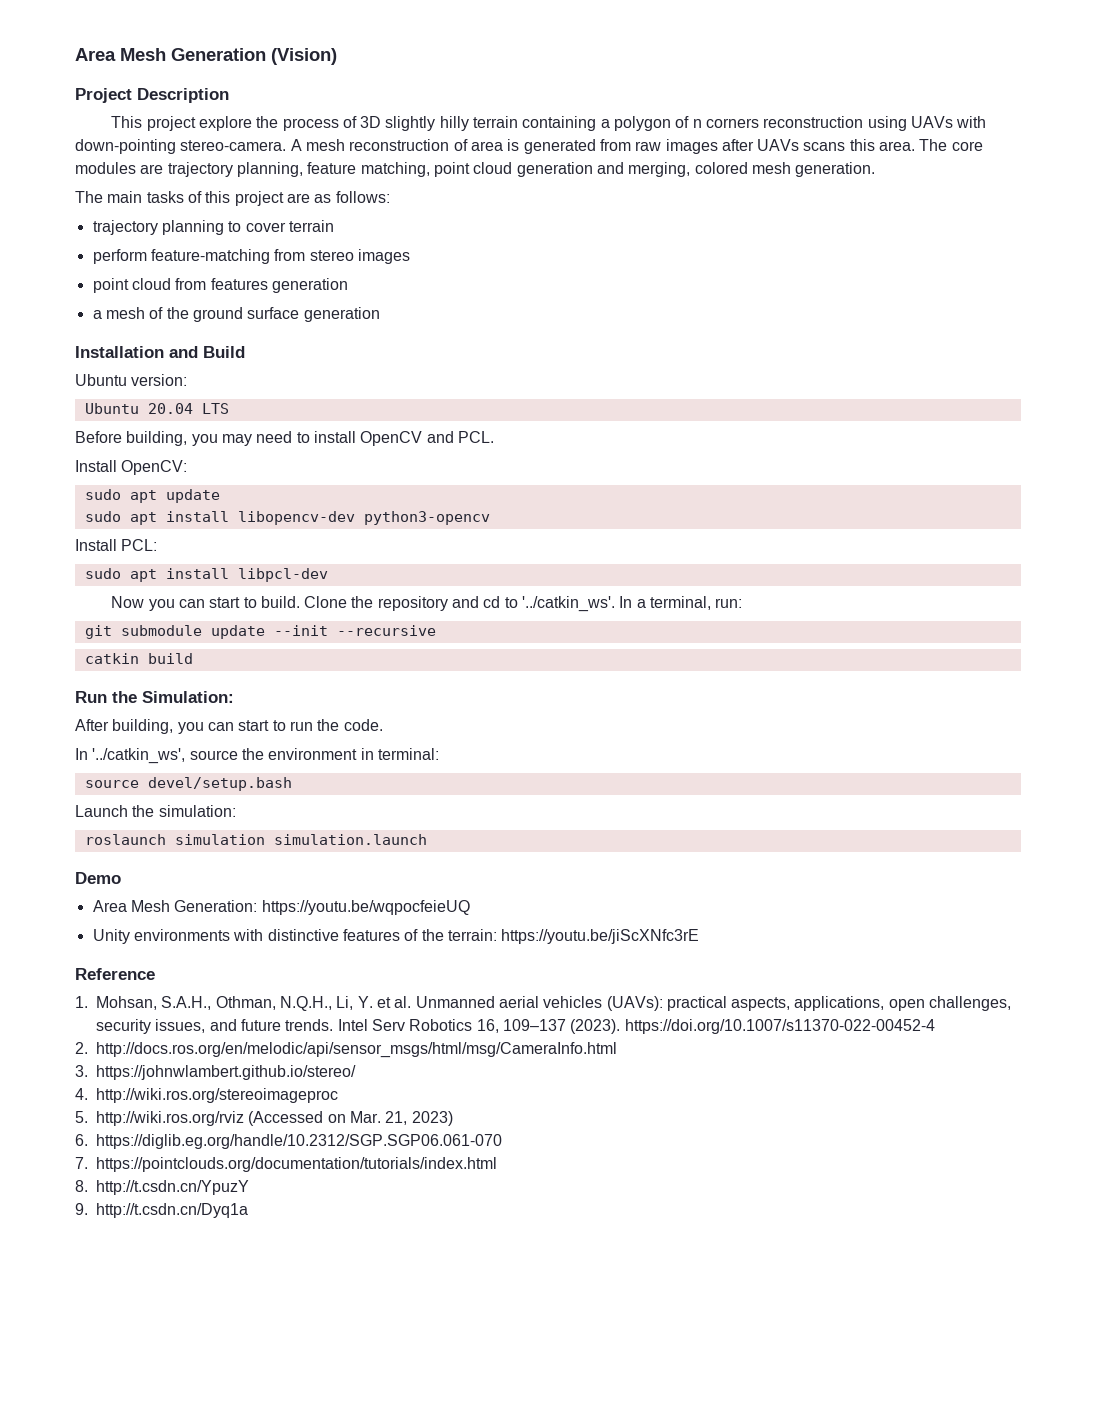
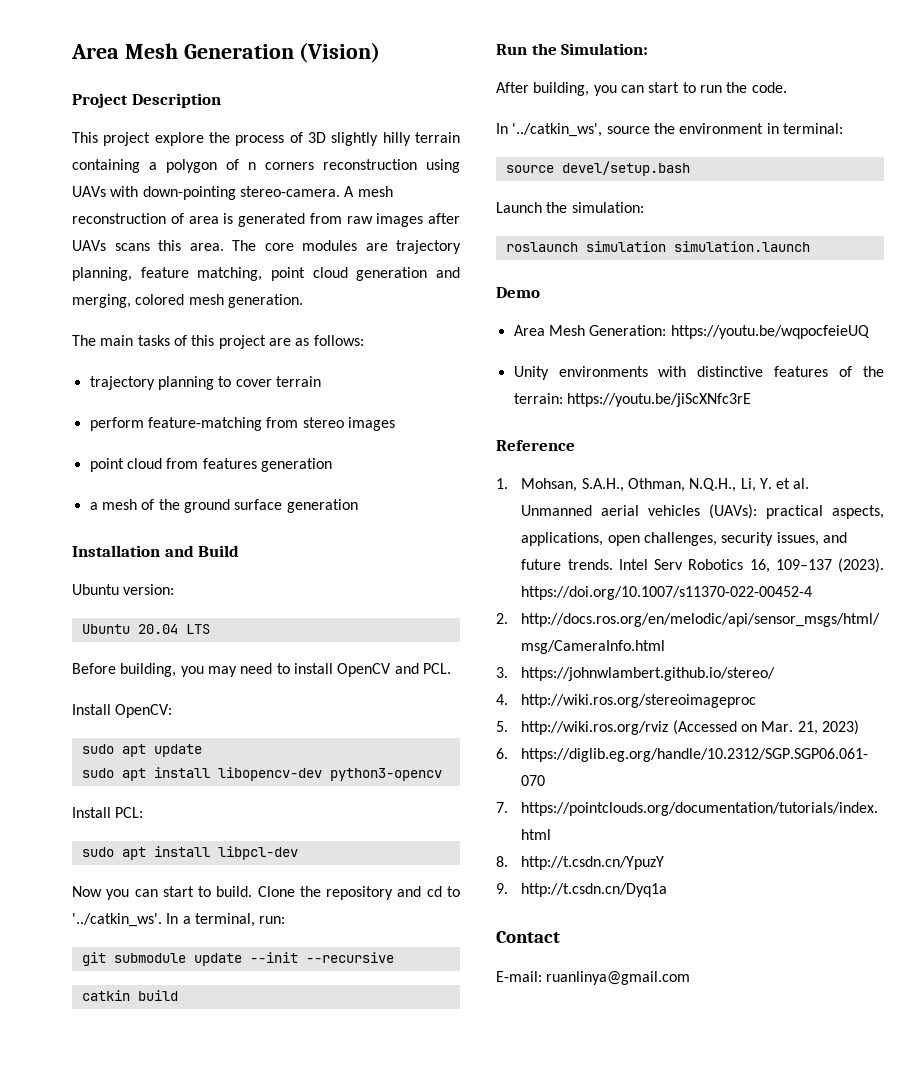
+ Contact
+ E-mail: ruanlinya@gmail.com

